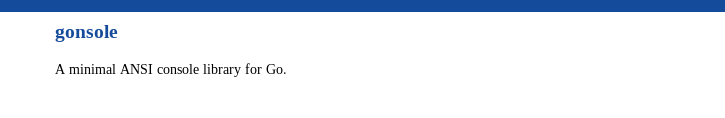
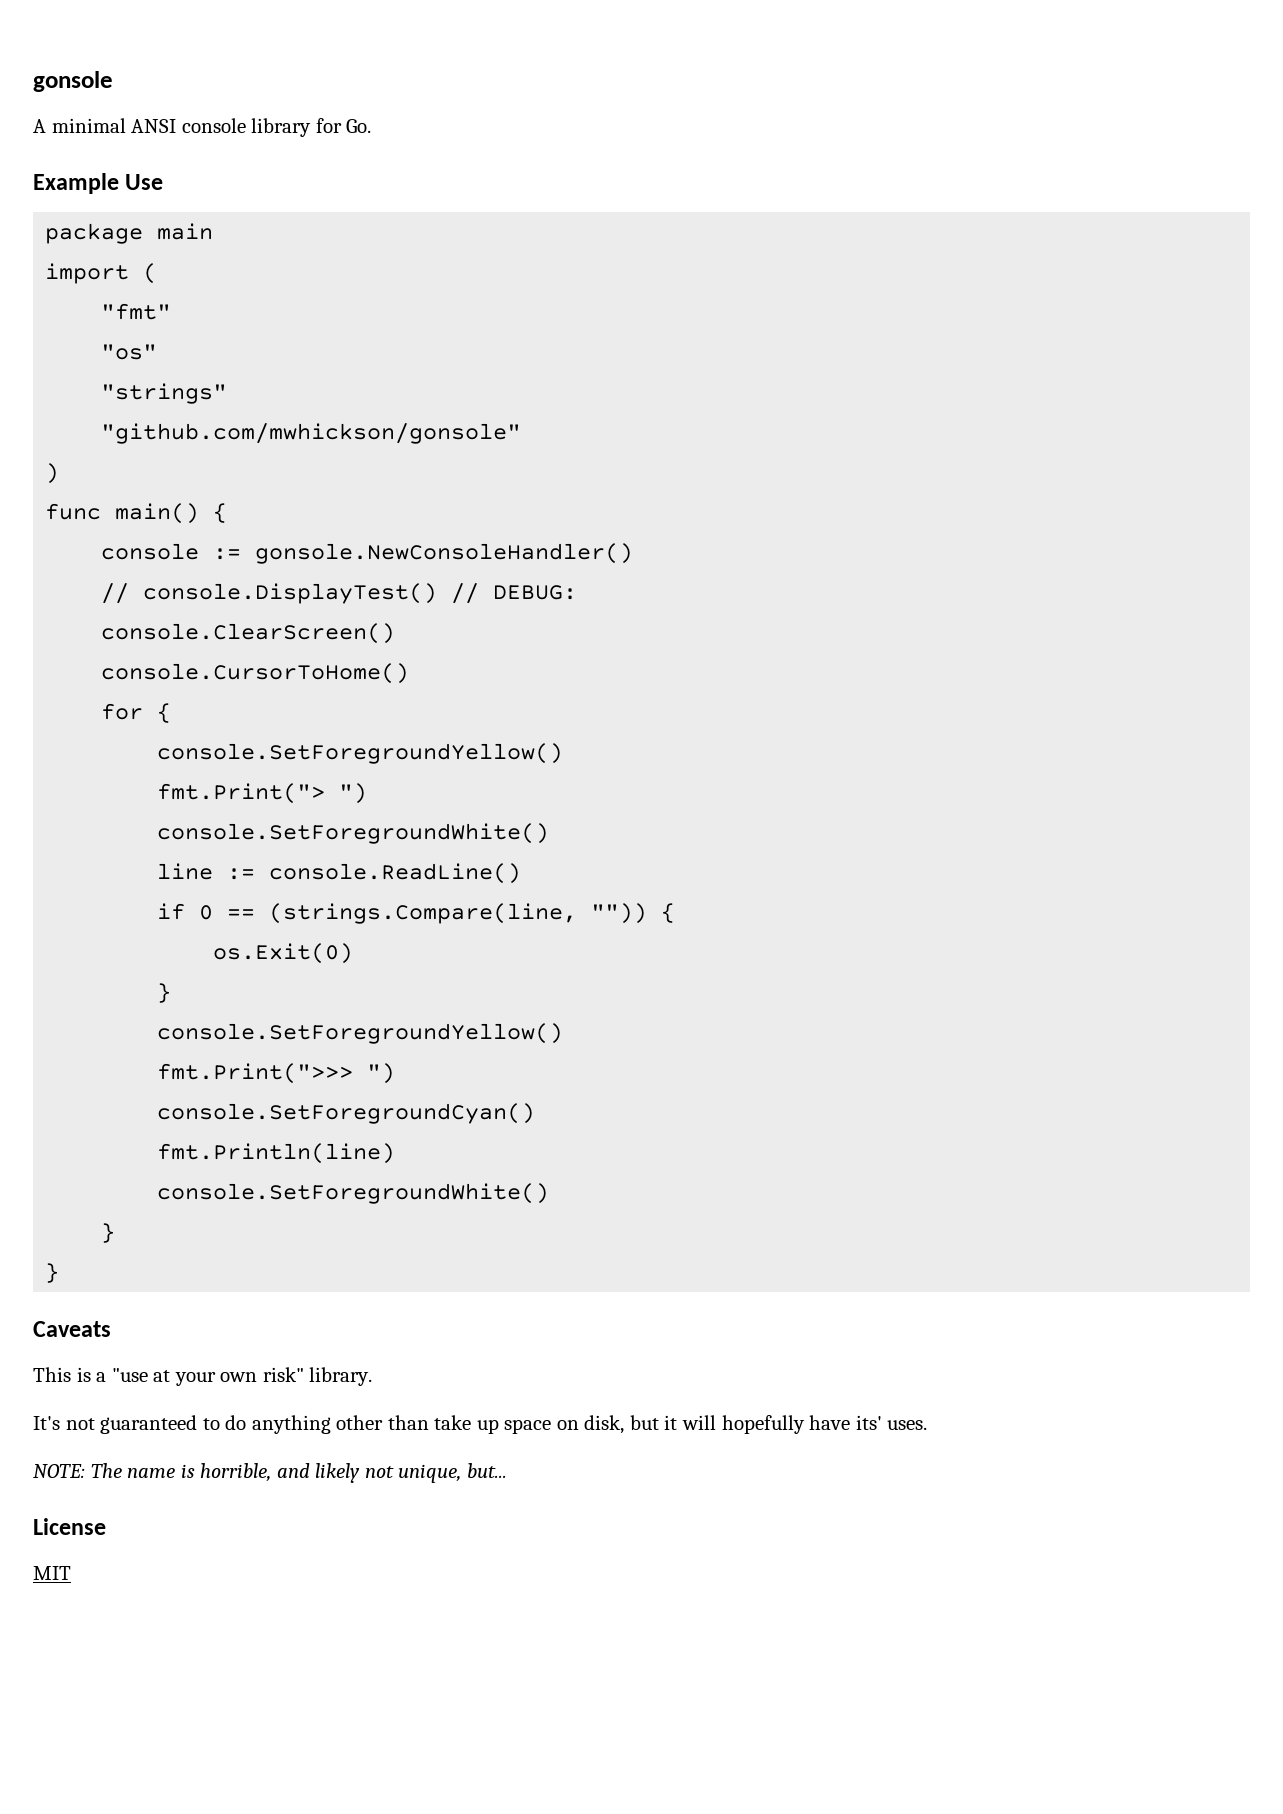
+ Example Use
+ package main
+ import (
+ "fmt"
+ "os"
+ "strings"
+ "github.com/mwhickson/gonsole"
+ )
+ func main() {
+ console := gonsole.NewConsoleHandler()
+ // console.DisplayTest() // DEBUG:
+ console.ClearScreen()
+ console.CursorToHome()
+ for {
+ console.SetForegroundYellow()
+ fmt.Print("> ")
+ console.SetForegroundWhite()
+ line := console.ReadLine()
+ if 0 == (strings.Compare(line, "")) {
+ os.Exit(0)
+ }
+ console.SetForegroundYellow()
+ fmt.Print(">>> ")
+ console.SetForegroundCyan()
+ fmt.Println(line)
+ console.SetForegroundWhite()
+ }
+ }
+ Caveats
+ This is a "use at your own risk" library.
+ It's not guaranteed to do anything other than take up space on disk, but it will hopefully have its' uses.
+ NOTE: The name is horrible, and likely not unique, but...
+ License
+ MIT

